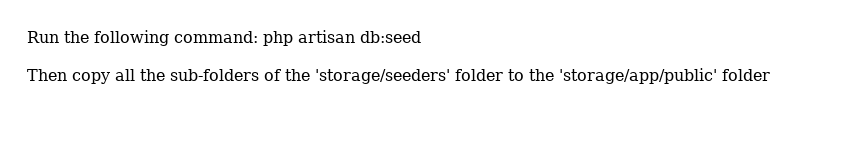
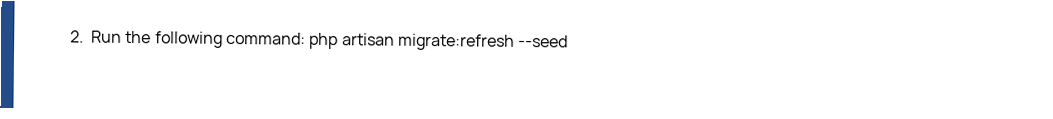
- Run the following command: php artisan db:seed
- Then copy all the sub-folders of the 'storage/seeders' folder to the 'storage/app/public' folder
+ 2. Run the following command: php artisan migrate:refresh --seed

